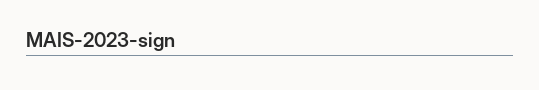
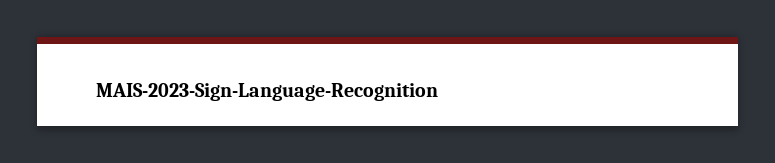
- MAIS-2023-sign
+ MAIS-2023-Sign-Language-Recognition

